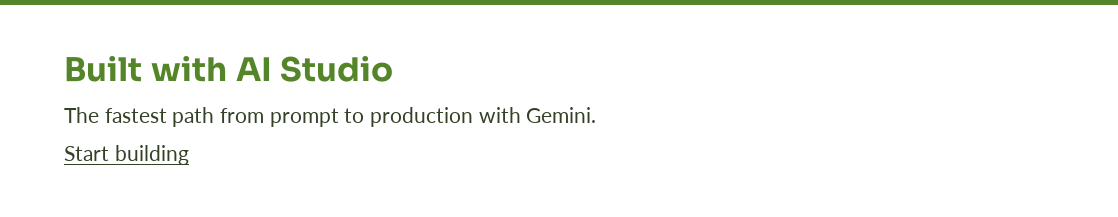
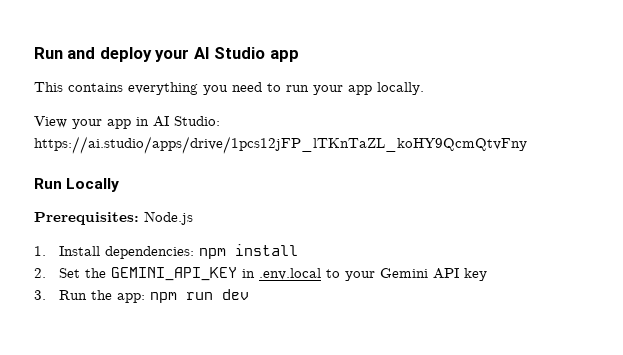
- Built with AI Studio
- The fastest path from prompt to production with Gemini.
- Start building
+ Run and deploy your AI Studio app
+ This contains everything you need to run your app locally.
+ View your app in AI Studio: https://ai.studio/apps/drive/1pcs12jFP_lTKnTaZL_koHY9QcmQtvFny
+ Run Locally
+ Prerequisites: Node.js
+ 1. Install dependencies: npm install
+ 2. Set the GEMINI_API_KEY in .env.local to your Gemini API key
+ 3. Run the app: npm run dev

